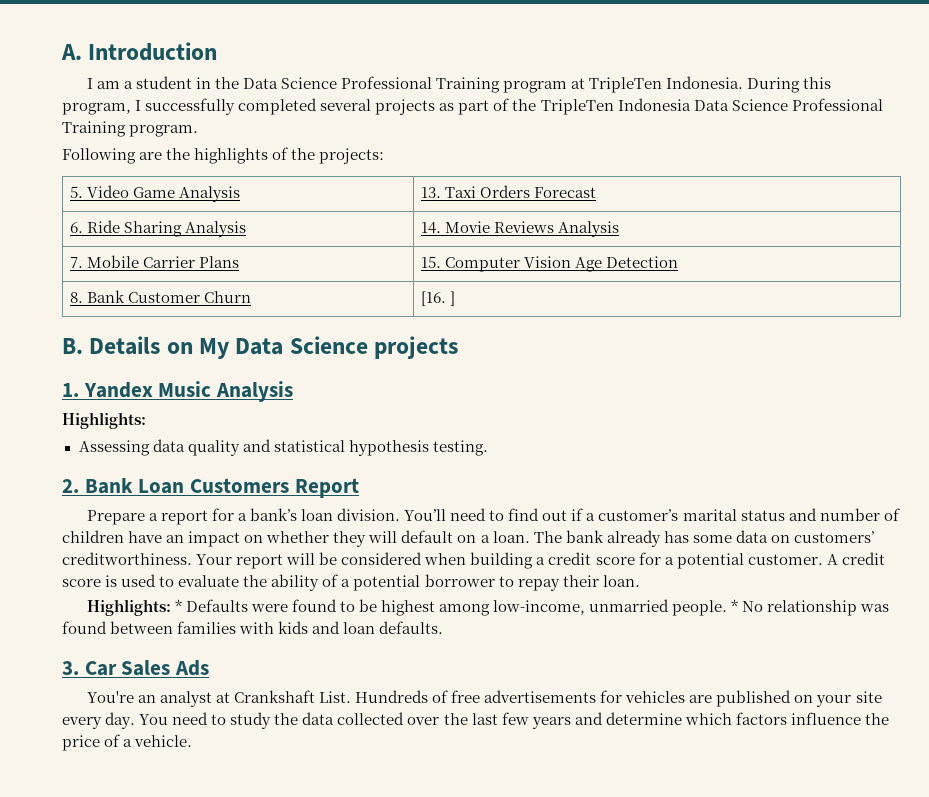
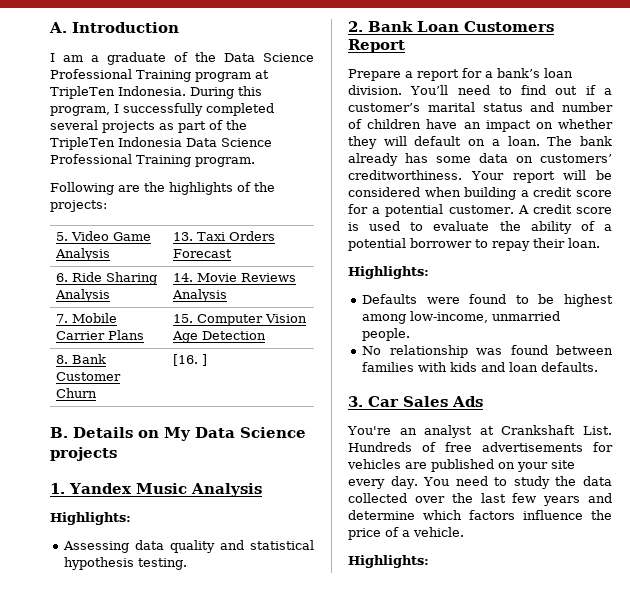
- I am a student in the Data Science Professional Training program at TripleTen Indonesia.
+ I am a graduate of the Data Science Professional Training program at TripleTen Indonesia.
  A credit score is used to evaluate the ability of a potential borrower to repay their loan.
- Highlights: * Defaults were found to be highest among low-income, unmarried people. * No relationship was found between families with kids and loan defaults.
+ Highlights:
+ Defaults were found to be highest among low-income, unmarried people.
+ No relationship was found between families with kids and loan defaults.
  You need to study the data collected over the last few years and determine which factors influence the price of a vehicle.
+ Highlights:

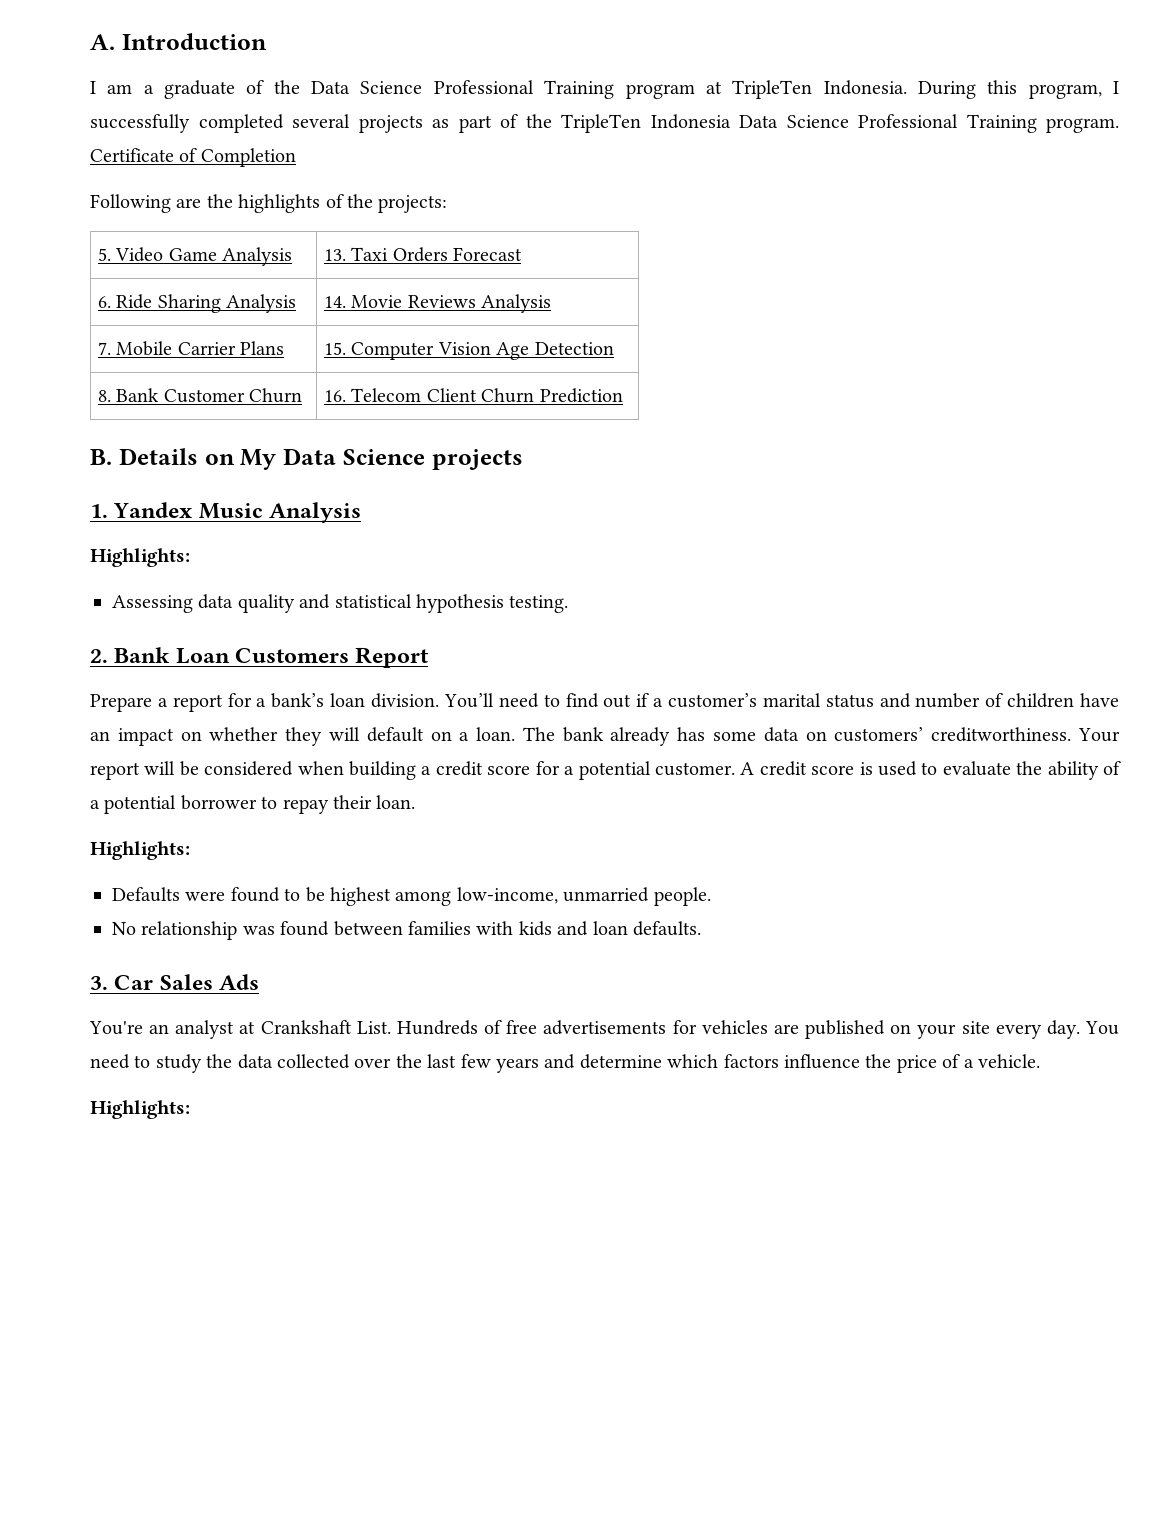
+ Certificate of Completion
- 8. Bank Customer Churn | [16. ]
+ 8. Bank Customer Churn | 16. Telecom Client Churn Prediction

